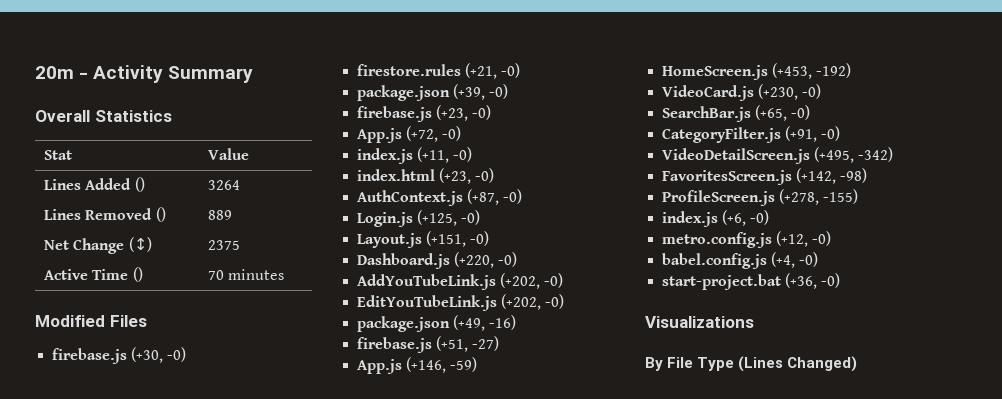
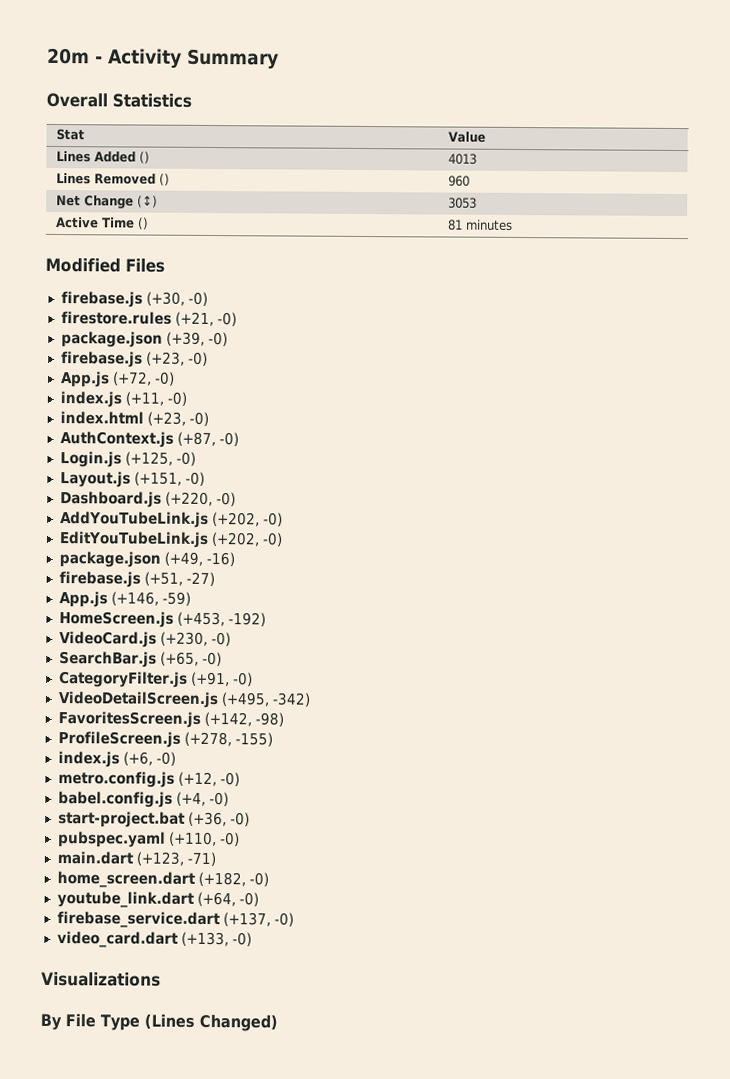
- Lines Added () | 3264
+ Lines Added () | 4013
- Lines Removed () | 889
+ Lines Removed () | 960
- Net Change (↕) | 2375
+ Net Change (↕) | 3053
- Active Time () | 70 minutes
+ Active Time () | 81 minutes
+ pubspec.yaml (+110, -0)
+ main.dart (+123, -71)
+ home_screen.dart (+182, -0)
+ youtube_link.dart (+64, -0)
+ firebase_service.dart (+137, -0)
+ video_card.dart (+133, -0)

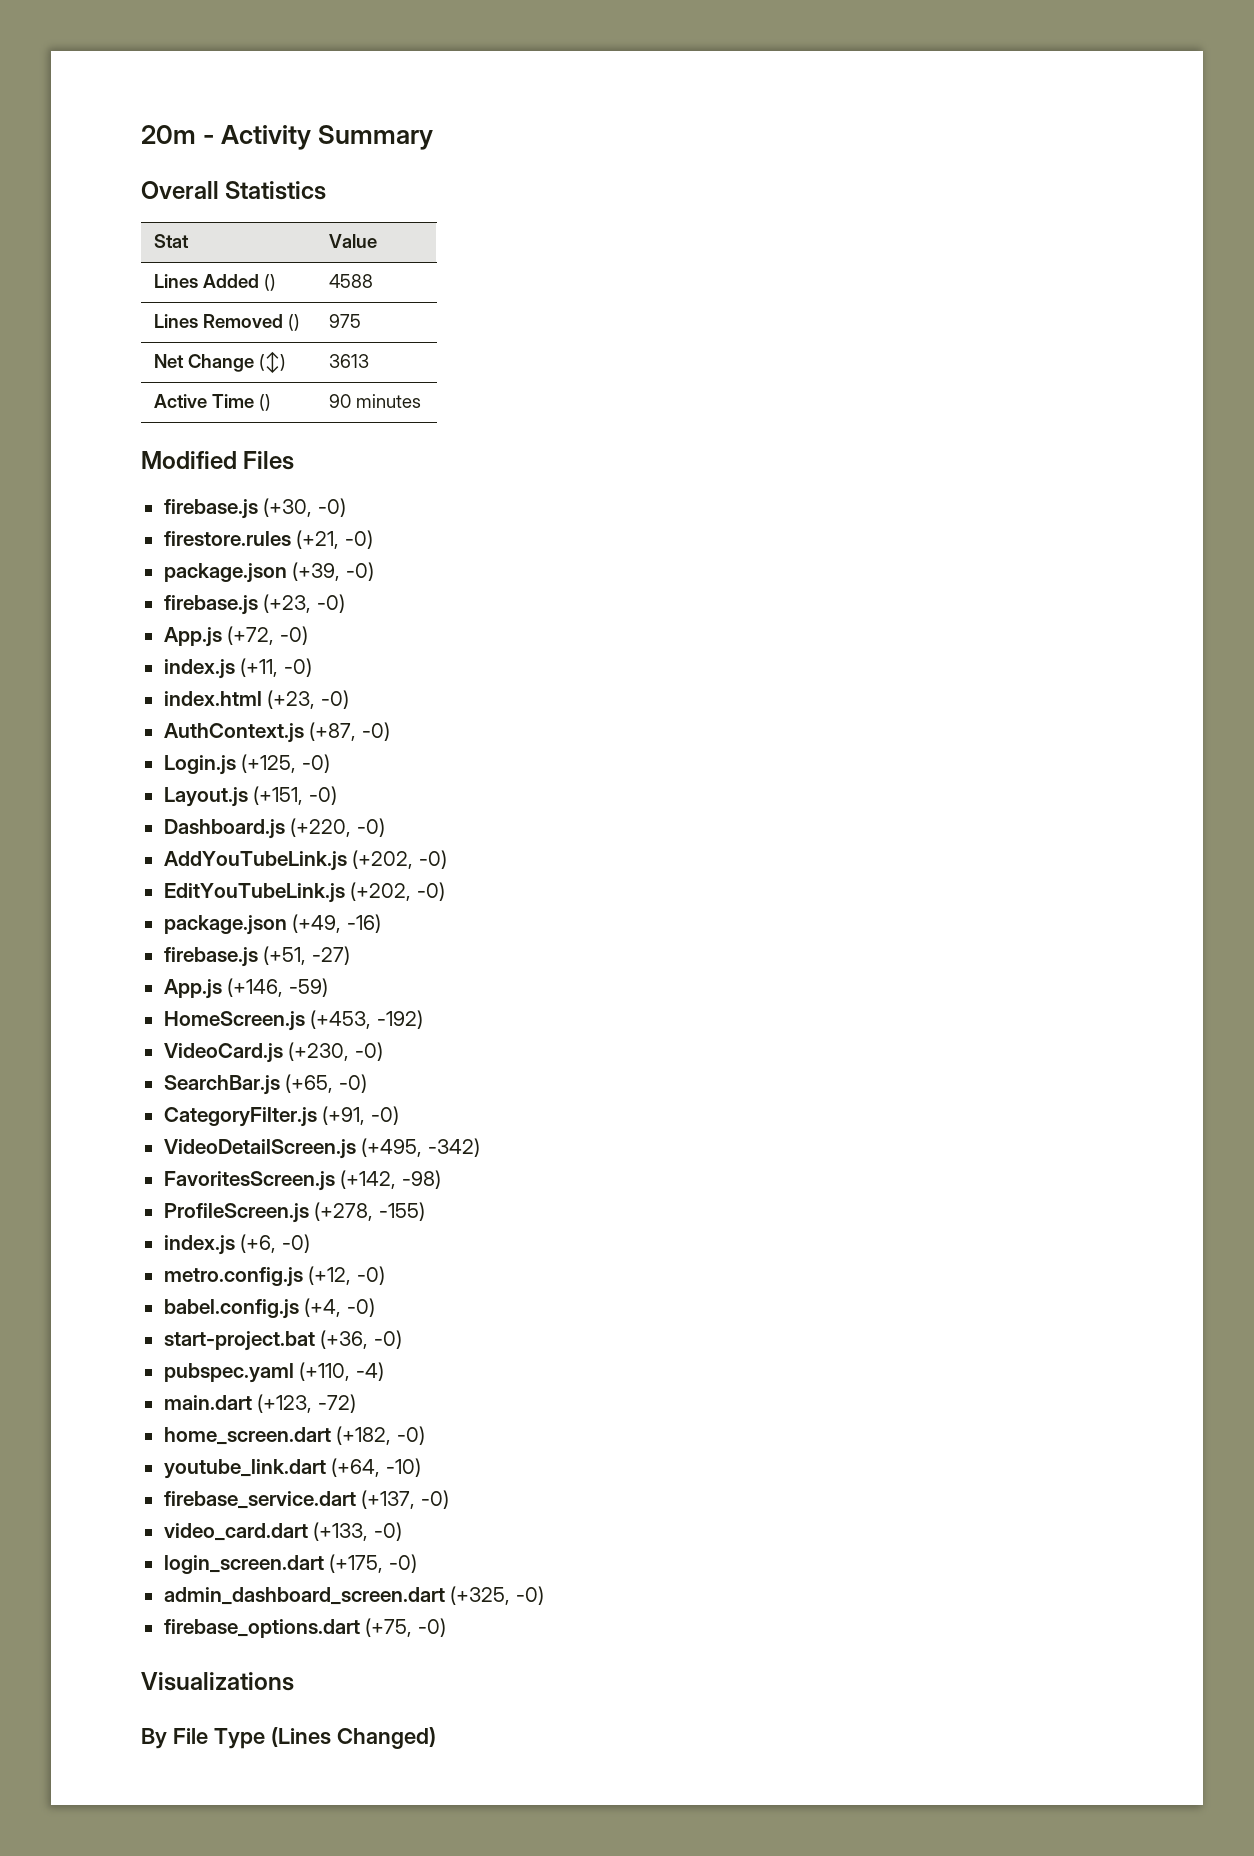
- Lines Added () | 4013
+ Lines Added () | 4588
- Lines Removed () | 960
+ Lines Removed () | 975
- Net Change (↕) | 3053
+ Net Change (↕) | 3613
- Active Time () | 81 minutes
+ Active Time () | 90 minutes
- pubspec.yaml (+110, -0)
+ pubspec.yaml (+110, -4)
- main.dart (+123, -71)
+ main.dart (+123, -72)
- youtube_link.dart (+64, -0)
+ youtube_link.dart (+64, -10)
+ login_screen.dart (+175, -0)
+ admin_dashboard_screen.dart (+325, -0)
+ firebase_options.dart (+75, -0)

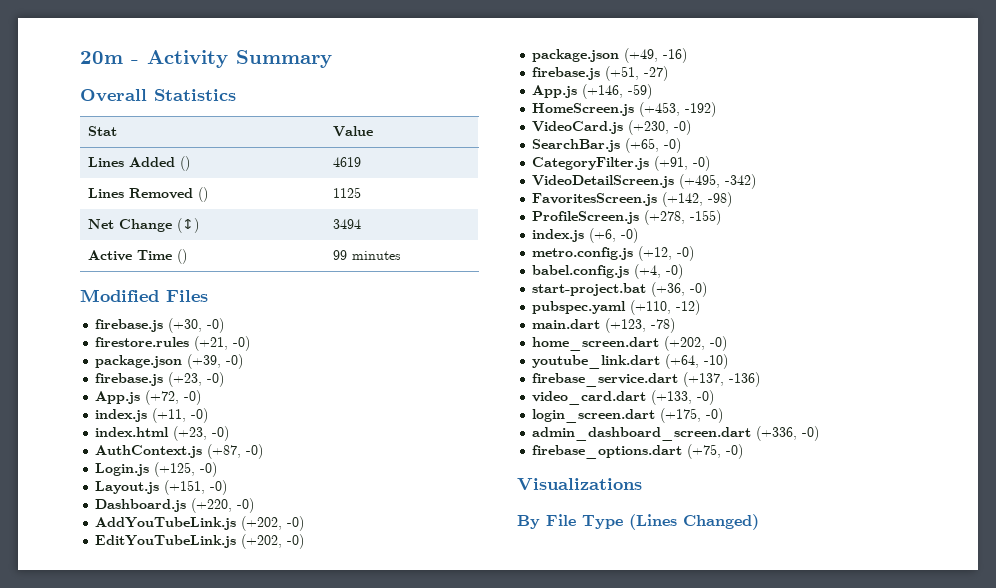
- Lines Added () | 4588
+ Lines Added () | 4619
- Lines Removed () | 975
+ Lines Removed () | 1125
- Net Change (↕) | 3613
+ Net Change (↕) | 3494
- Active Time () | 90 minutes
+ Active Time () | 99 minutes
- pubspec.yaml (+110, -4)
+ pubspec.yaml (+110, -12)
- main.dart (+123, -72)
+ main.dart (+123, -78)
- home_screen.dart (+182, -0)
+ home_screen.dart (+202, -0)
- firebase_service.dart (+137, -0)
+ firebase_service.dart (+137, -136)
- admin_dashboard_screen.dart (+325, -0)
+ admin_dashboard_screen.dart (+336, -0)

